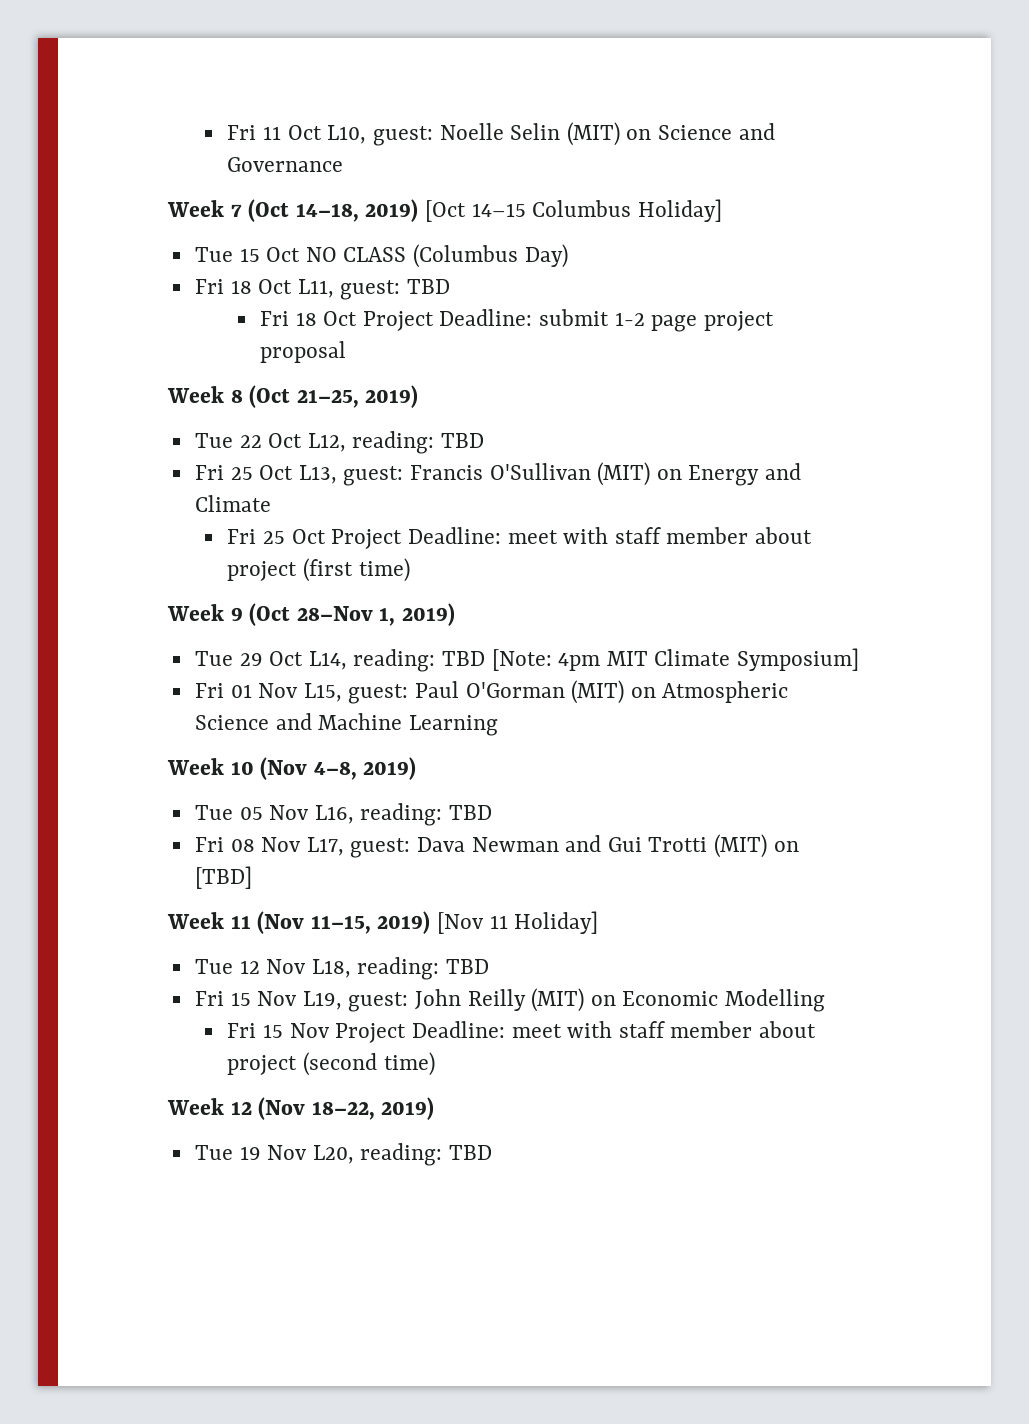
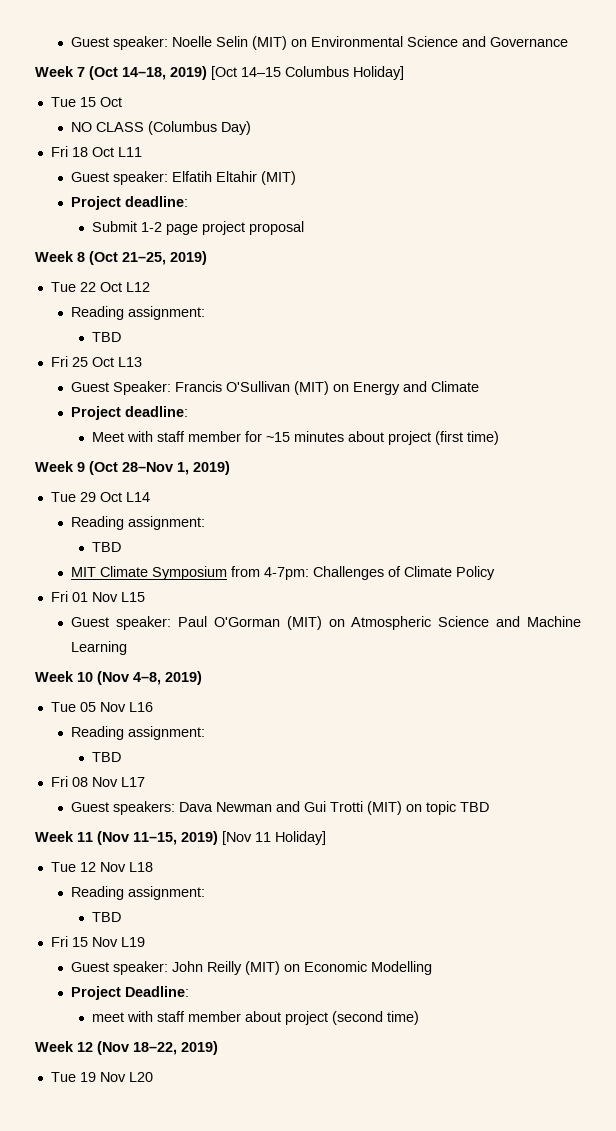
- Fri 11 Oct L10, guest: Noelle Selin (MIT) on Science and Governance
+ Guest speaker: Noelle Selin (MIT) on Environmental Science and Governance
- Tue 15 Oct NO CLASS (Columbus Day)
+ Tue 15 Oct
+ NO CLASS (Columbus Day)
- Fri 18 Oct L11, guest: TBD
- Fri 18 Oct Project Deadline: submit 1-2 page project proposal
+ Fri 18 Oct L11
+ Guest speaker: Elfatih Eltahir (MIT)
+ Project deadline:
+ Submit 1-2 page project proposal
- Tue 22 Oct L12, reading: TBD
+ Tue 22 Oct L12
+ Reading assignment:
+ TBD
- Fri 25 Oct L13, guest: Francis O'Sullivan (MIT) on Energy and Climate
- Fri 25 Oct Project Deadline: meet with staff member about project (first time)
+ Fri 25 Oct L13
+ Guest Speaker: Francis O'Sullivan (MIT) on Energy and Climate
+ Project deadline:
+ Meet with staff member for ~15 minutes about project (first time)
- Tue 29 Oct L14, reading: TBD [Note: 4pm MIT Climate Symposium]
+ Tue 29 Oct L14
+ Reading assignment:
+ TBD
+ MIT Climate Symposium from 4-7pm: Challenges of Climate Policy
- Fri 01 Nov L15, guest: Paul O'Gorman (MIT) on Atmospheric Science and Machine Learning
+ Fri 01 Nov L15
+ Guest speaker: Paul O'Gorman (MIT) on Atmospheric Science and Machine Learning
- Tue 05 Nov L16, reading: TBD
+ Tue 05 Nov L16
+ Reading assignment:
+ TBD
- Fri 08 Nov L17, guest: Dava Newman and Gui Trotti (MIT) on [TBD]
+ Fri 08 Nov L17
+ Guest speakers: Dava Newman and Gui Trotti (MIT) on topic TBD
- Tue 12 Nov L18, reading: TBD
+ Tue 12 Nov L18
+ Reading assignment:
+ TBD
- Fri 15 Nov L19, guest: John Reilly (MIT) on Economic Modelling
+ Fri 15 Nov L19
+ Guest speaker: John Reilly (MIT) on Economic Modelling
- Fri 15 Nov Project Deadline: meet with staff member about project (second time)
+ Project Deadline:
+ meet with staff member about project (second time)
- Tue 19 Nov L20, reading: TBD
+ Tue 19 Nov L20

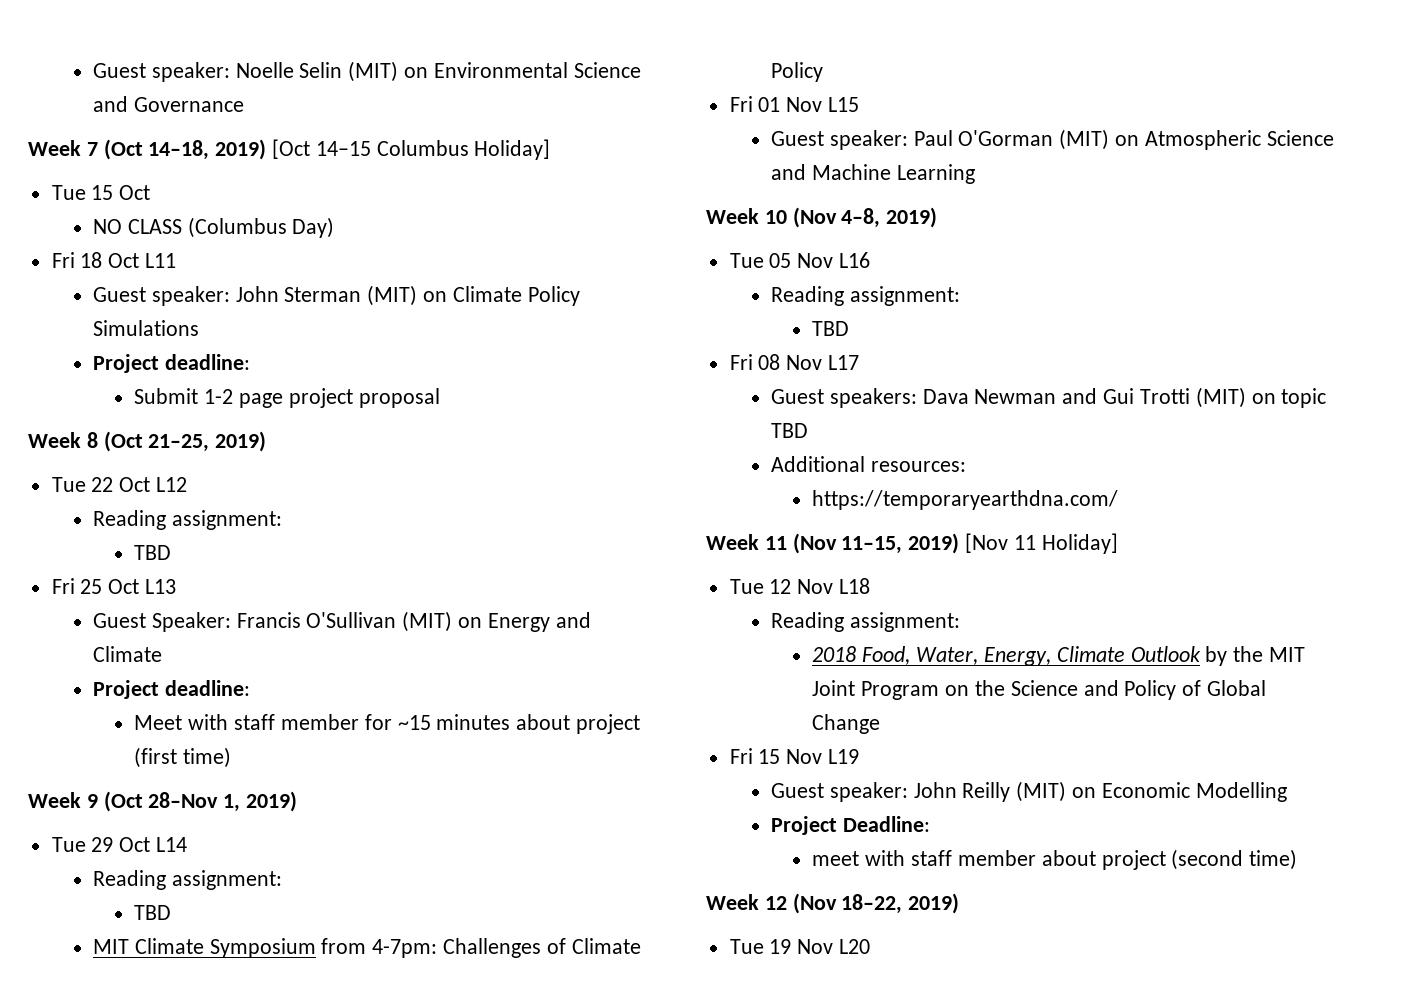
- Guest speaker: Elfatih Eltahir (MIT)
+ Guest speaker: John Sterman (MIT) on Climate Policy Simulations
+ Additional resources:
+ https://temporaryearthdna.com/
  Tue 12 Nov L18
  Reading assignment:
- TBD
+ 2018 Food, Water, Energy, Climate Outlook by the MIT Joint Program on the Science and Policy of Global Change

